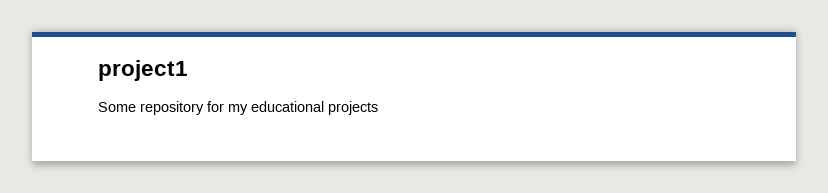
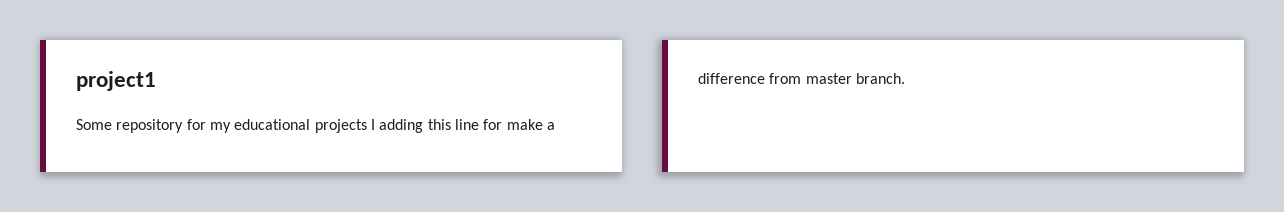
- Some repository for my educational projects
+ Some repository for my educational projects I adding this line for make a difference from master branch.

